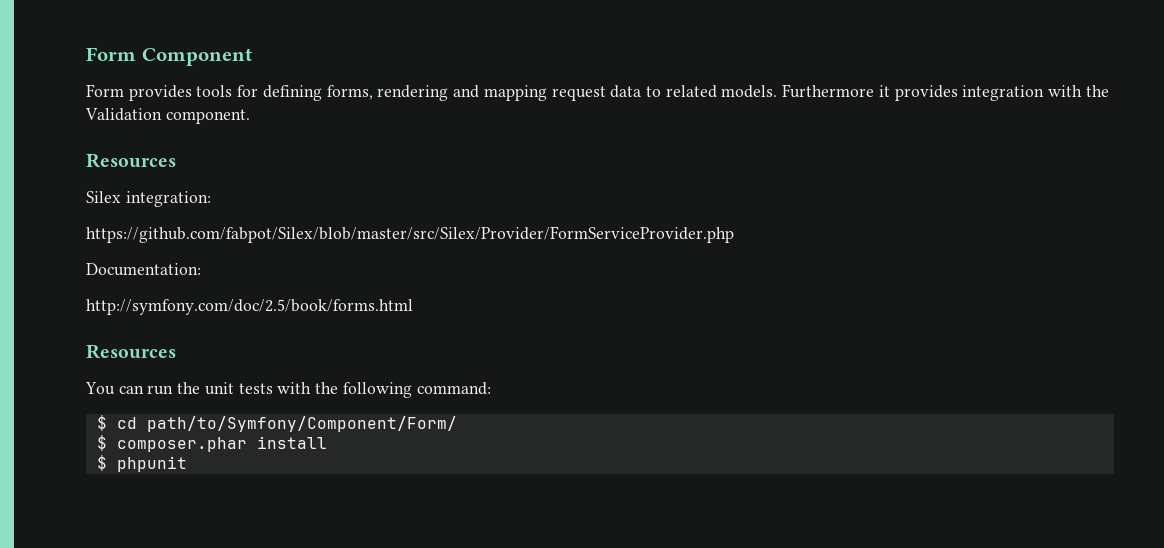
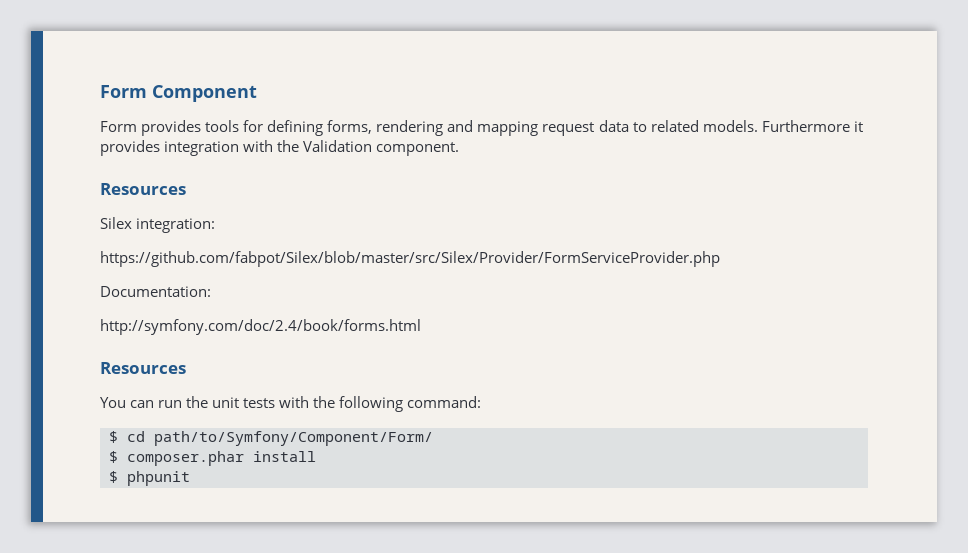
- http://symfony.com/doc/2.5/book/forms.html
+ http://symfony.com/doc/2.4/book/forms.html

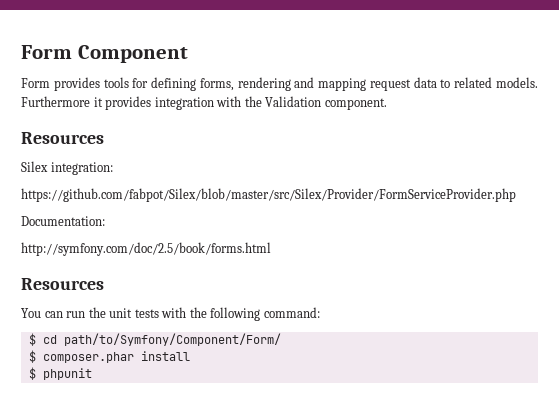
- http://symfony.com/doc/2.4/book/forms.html
+ http://symfony.com/doc/2.5/book/forms.html

